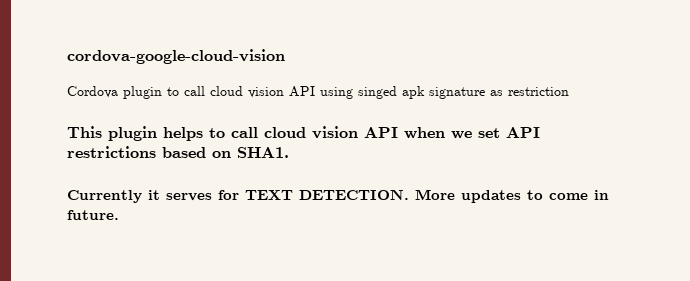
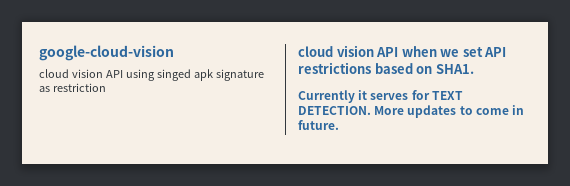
- cordova-google-cloud-vision
- Cordova plugin to call cloud vision API using singed apk signature as restriction
+ google-cloud-vision
+ cloud vision API using singed apk signature as restriction
- This plugin helps to call cloud vision API when we set API restrictions based on SHA1.
+ cloud vision API when we set API restrictions based on SHA1.

